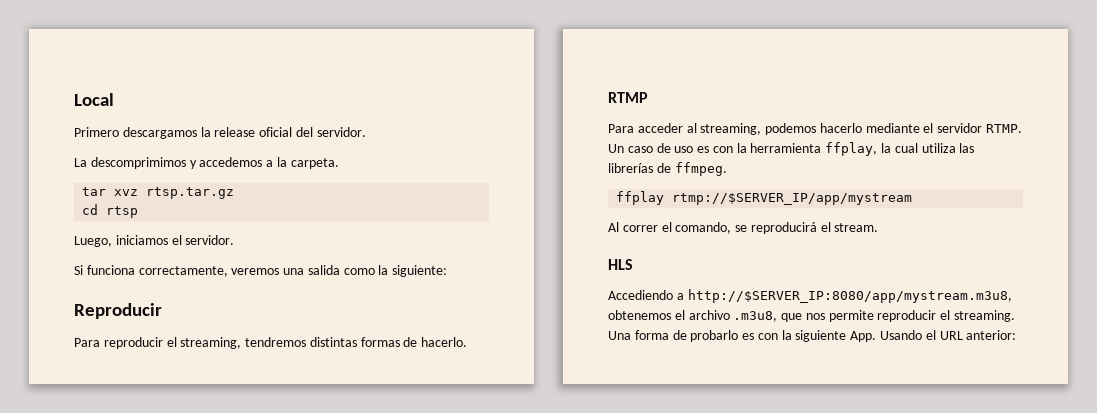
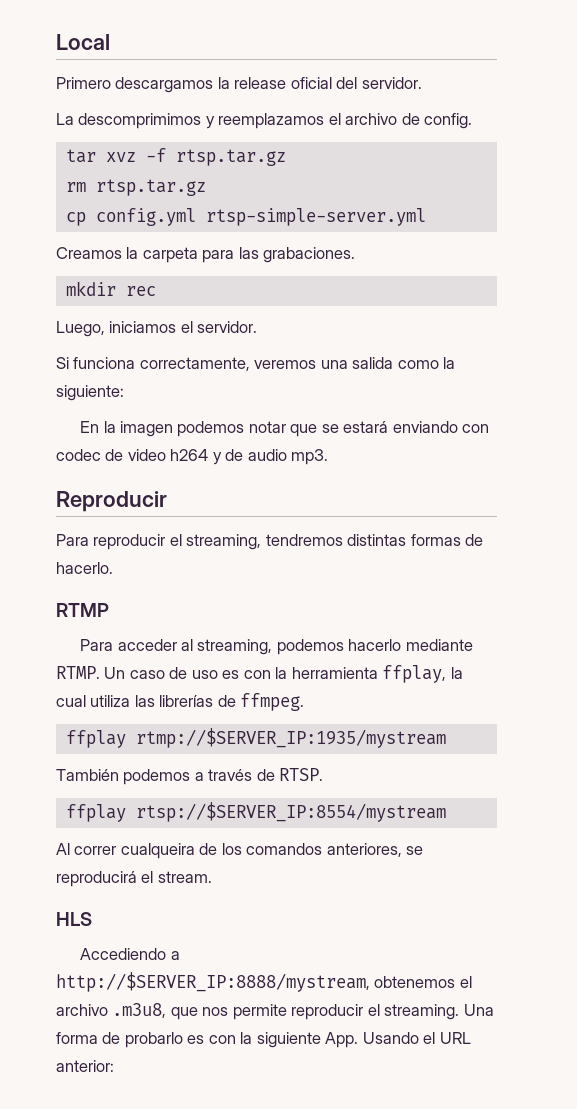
- La descomprimimos y accedemos a la carpeta.
+ La descomprimimos y reemplazamos el archivo de config.
- tar xvz rtsp.tar.gz
- cd rtsp
+ tar xvz -f rtsp.tar.gz
+ rm rtsp.tar.gz
+ cp config.yml rtsp-simple-server.yml
+ Creamos la carpeta para las grabaciones.
+ mkdir rec
+ En la imagen podemos notar que se estará enviando con codec de video h264 y de audio mp3.
- Para acceder al streaming, podemos hacerlo mediante el servidor RTMP.
+ Para acceder al streaming, podemos hacerlo mediante RTMP.
- ffplay rtmp://$SERVER_IP/app/mystream
- Al correr el comando, se reproducirá el stream.
+ ffplay rtmp://$SERVER_IP:1935/mystream
+ También podemos a través de RTSP.
+ ffplay rtsp://$SERVER_IP:8554/mystream
+ Al correr cualqueira de los comandos anteriores, se reproducirá el stream.
- Accediendo a http://$SERVER_IP:8080/app/mystream.m3u8, obtenemos el archivo .m3u8, que nos permite reproducir el streaming.
+ Accediendo a http://$SERVER_IP:8888/mystream, obtenemos el archivo .m3u8, que nos permite reproducir el streaming.

